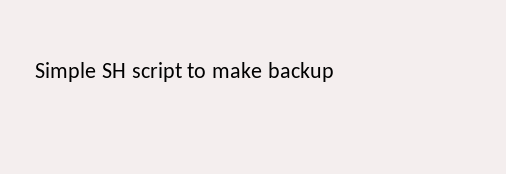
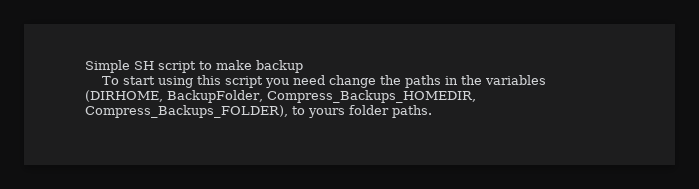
+ To start using this script you need change the paths in the variables (DIRHOME, BackupFolder, Compress_Backups_HOMEDIR, Compress_Backups_FOLDER), to yours folder paths.

